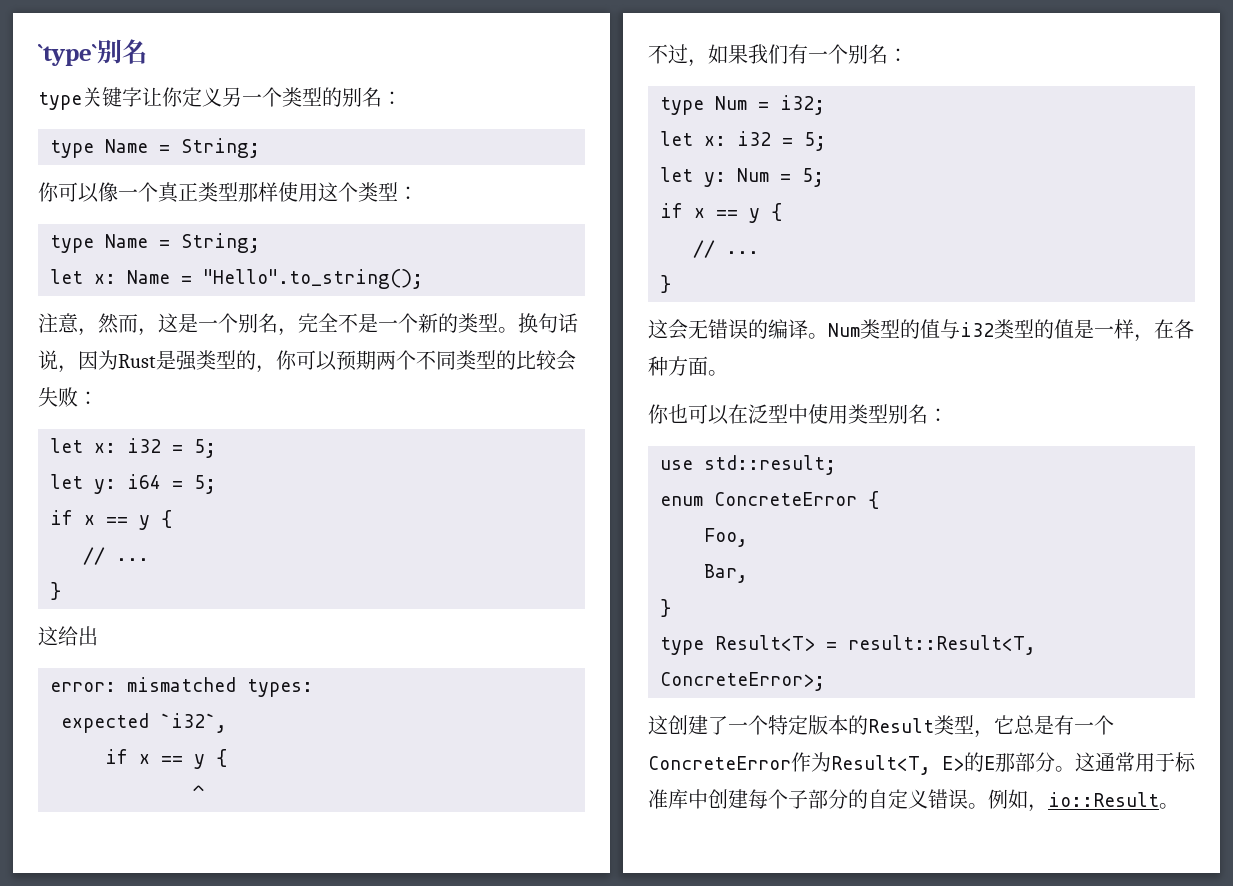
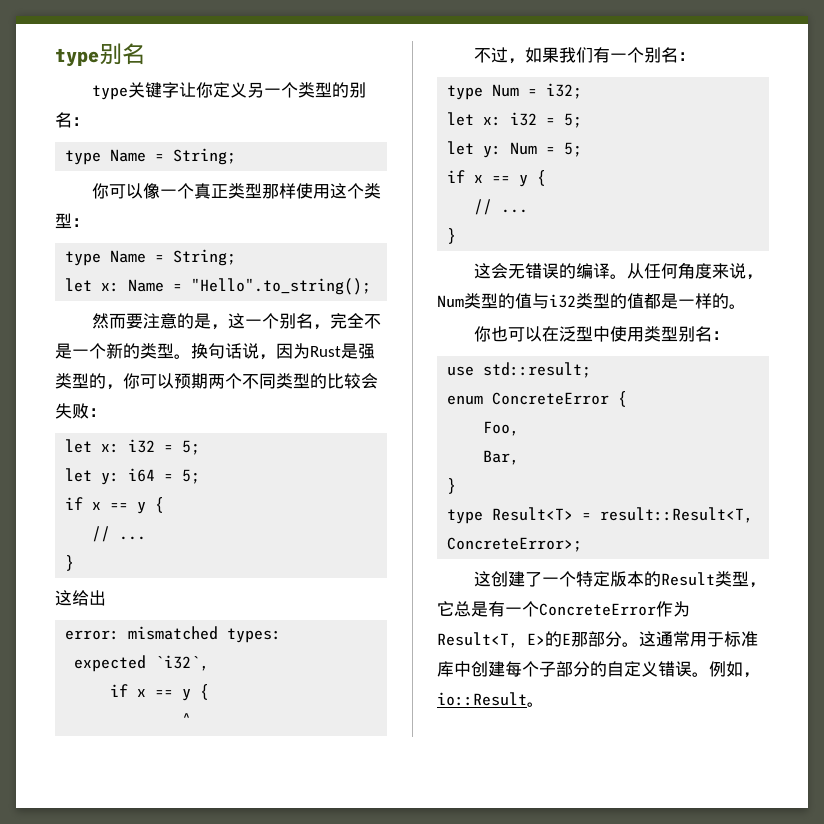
- `type`别名
+ type别名
- 注意，然而，这是一个别名，完全不是一个新的类型。
+ 然而要注意的是，这一个别名，完全不是一个新的类型。
- Num类型的值与i32类型的值是一样，在各种方面。
+ 从任何角度来说，Num类型的值与i32类型的值都是一样的。

